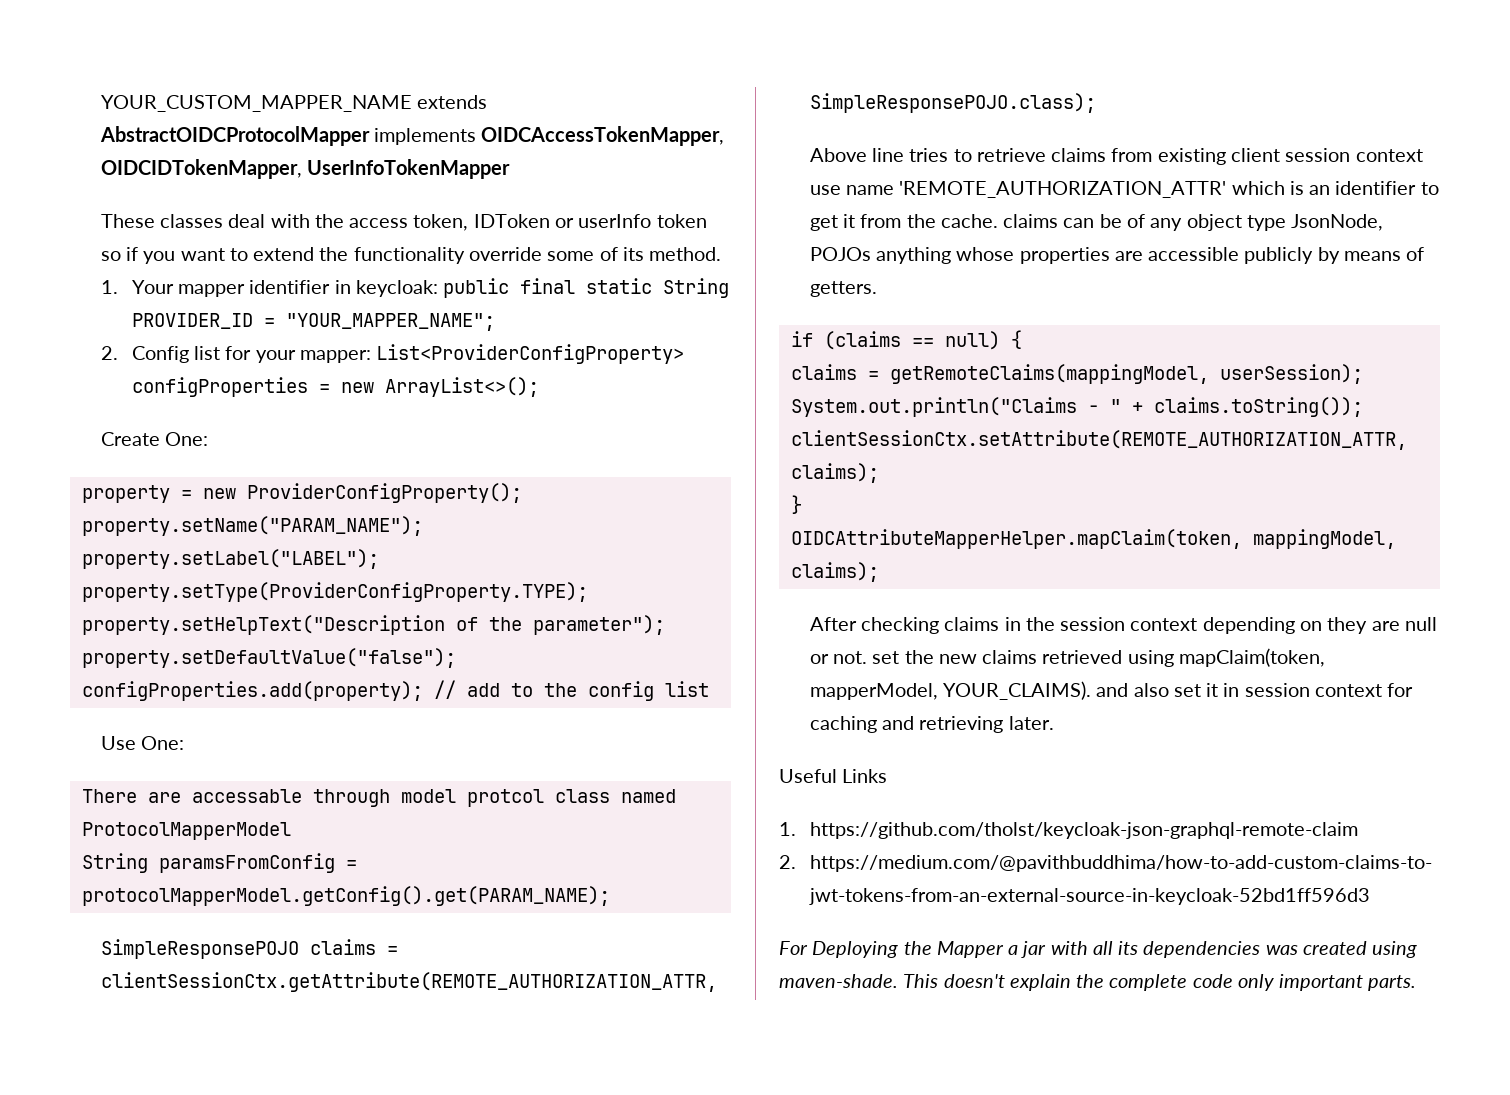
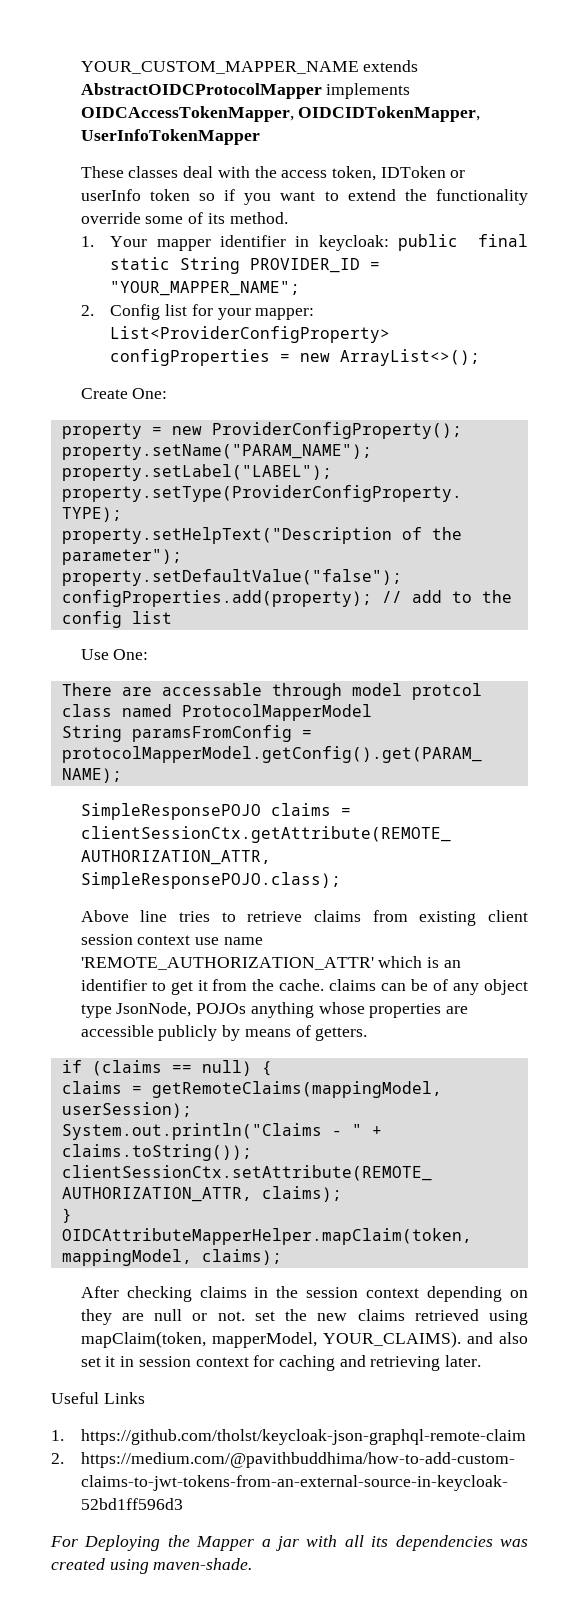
- This doesn't explain the complete code only important parts.

